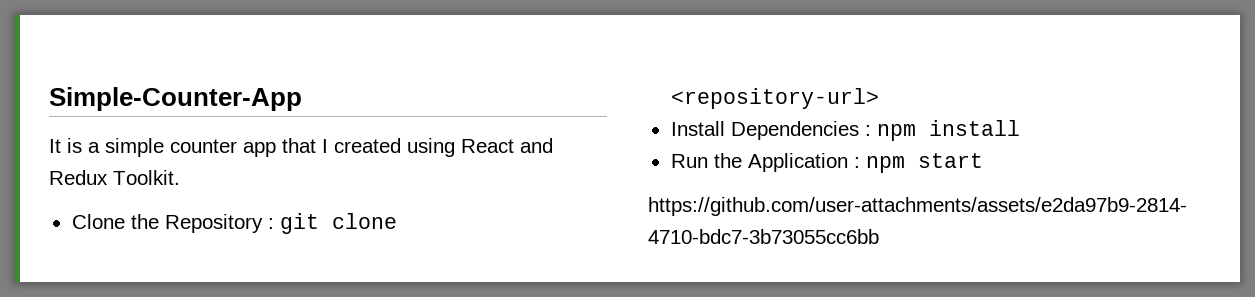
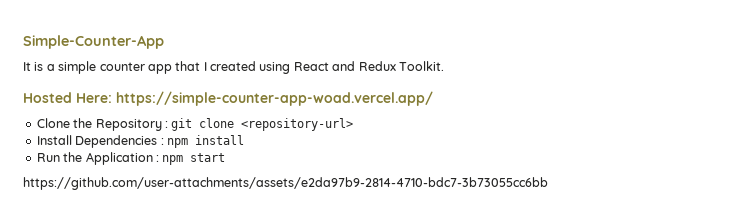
+ Hosted Here: https://simple-counter-app-woad.vercel.app/

